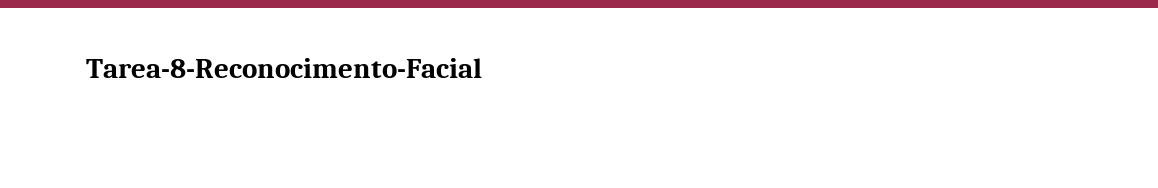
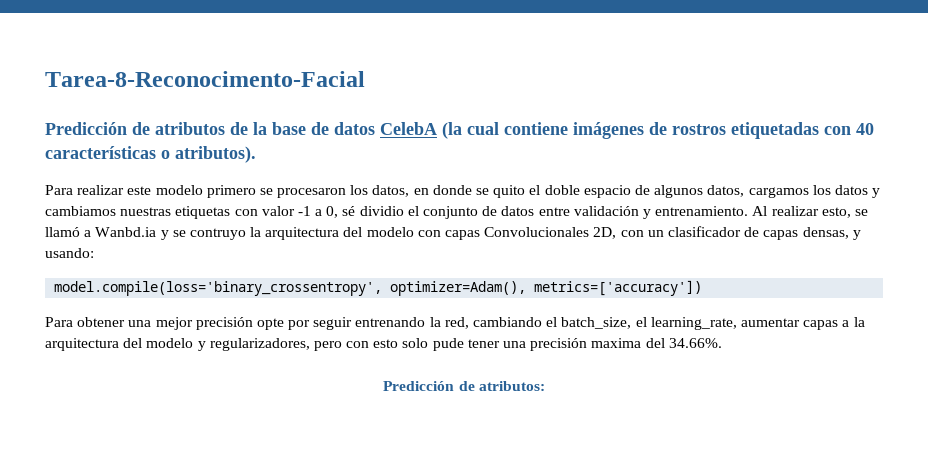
+ Predicción de atributos de la base de datos CelebA (la cual contiene imágenes de rostros etiquetadas con 40 características o atributos).
+ Para realizar este modelo primero se procesaron los datos, en donde se quito el doble espacio de algunos datos, cargamos los datos y cambiamos nuestras etiquetas con valor -1 a 0, sé dividio el conjunto de datos entre validación y entrenamiento. Al realizar esto, se llamó a Wanbd.ia y se contruyo la arquitectura del modelo con capas Convolucionales 2D, con un clasificador de capas densas, y usando:
+ model.compile(loss='binary_crossentropy', optimizer=Adam(), metrics=['accuracy'])
+ Para obtener una mejor precisión opte por seguir entrenando la red, cambiando el batch_size, el learning_rate, aumentar capas a la arquitectura del modelo y regularizadores, pero con esto solo pude tener una precisión maxima del 34.66%.
+ Predicción de atributos:

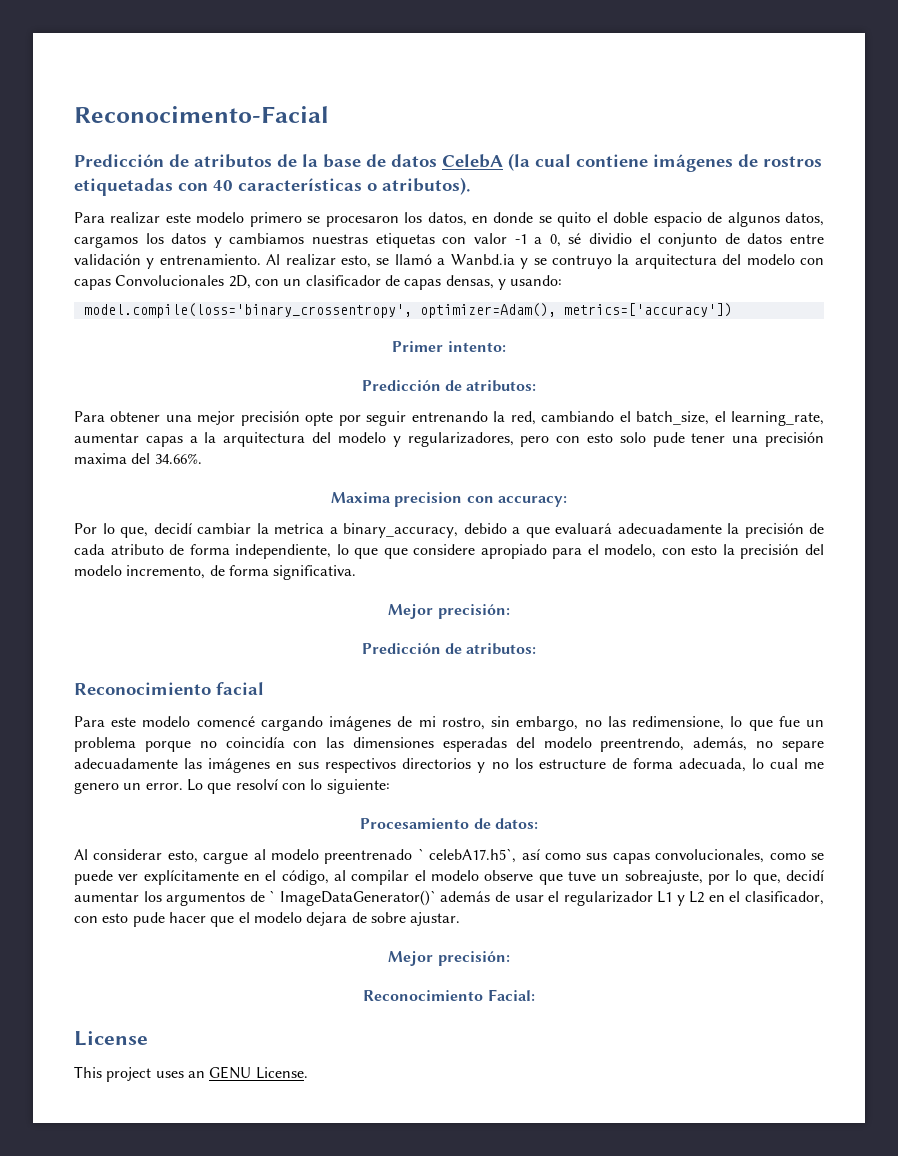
- Tarea-8-Reconocimento-Facial
+ Reconocimento-Facial
+ Primer intento:
+ Predicción de atributos:
+ Maxima precision con accuracy:
+ Por lo que, decidí cambiar la metrica a binary_accuracy, debido a que evaluará adecuadamente la precisión de cada atributo de forma independiente, lo que que considere apropiado para el modelo, con esto la precisión del modelo incremento, de forma significativa.
+ Mejor precisión:
  Predicción de atributos:
+ Reconocimiento facial
+ Para este modelo comencé cargando imágenes de mi rostro, sin embargo, no las redimensione, lo que fue un problema porque no coincidía con las dimensiones esperadas del modelo preentrendo, además, no separe adecuadamente las imágenes en sus respectivos directorios y no los estructure de forma adecuada, lo cual me genero un error. Lo que resolví con lo siguiente:
+ Procesamiento de datos:
+ Al considerar esto, cargue al modelo preentrenado ` celebA17.h5`, así como sus capas convolucionales, como se puede ver explícitamente en el código, al compilar el modelo observe que tuve un sobreajuste, por lo que, decidí aumentar los argumentos de ` ImageDataGenerator()` además de usar el regularizador L1 y L2 en el clasificador, con esto pude hacer que el modelo dejara de sobre ajustar.
+ Mejor precisión:
+ Reconocimiento Facial:
+ License
+ This project uses an GENU License.

